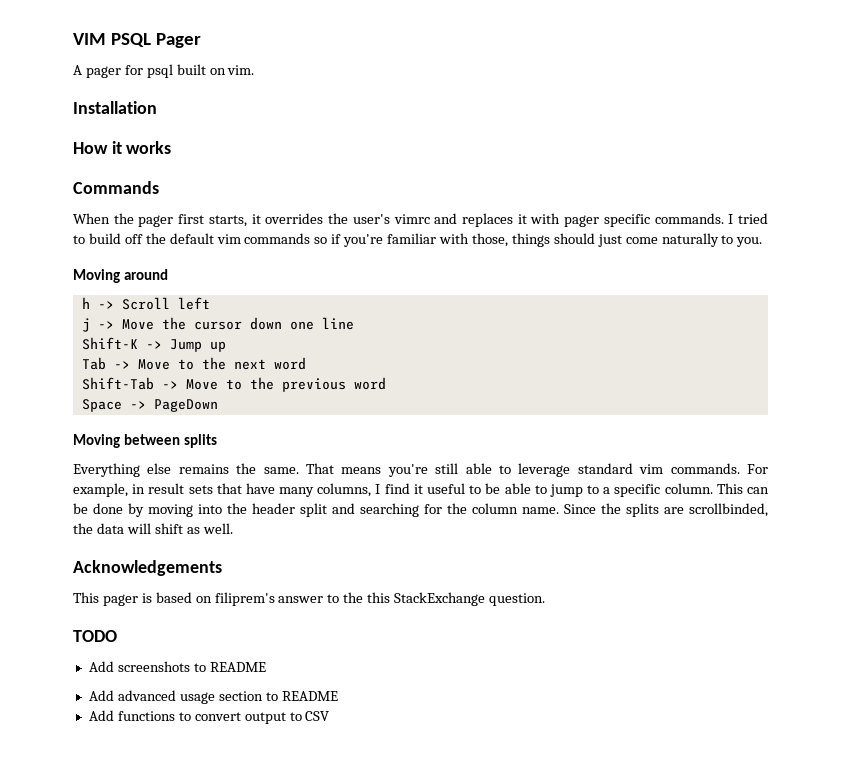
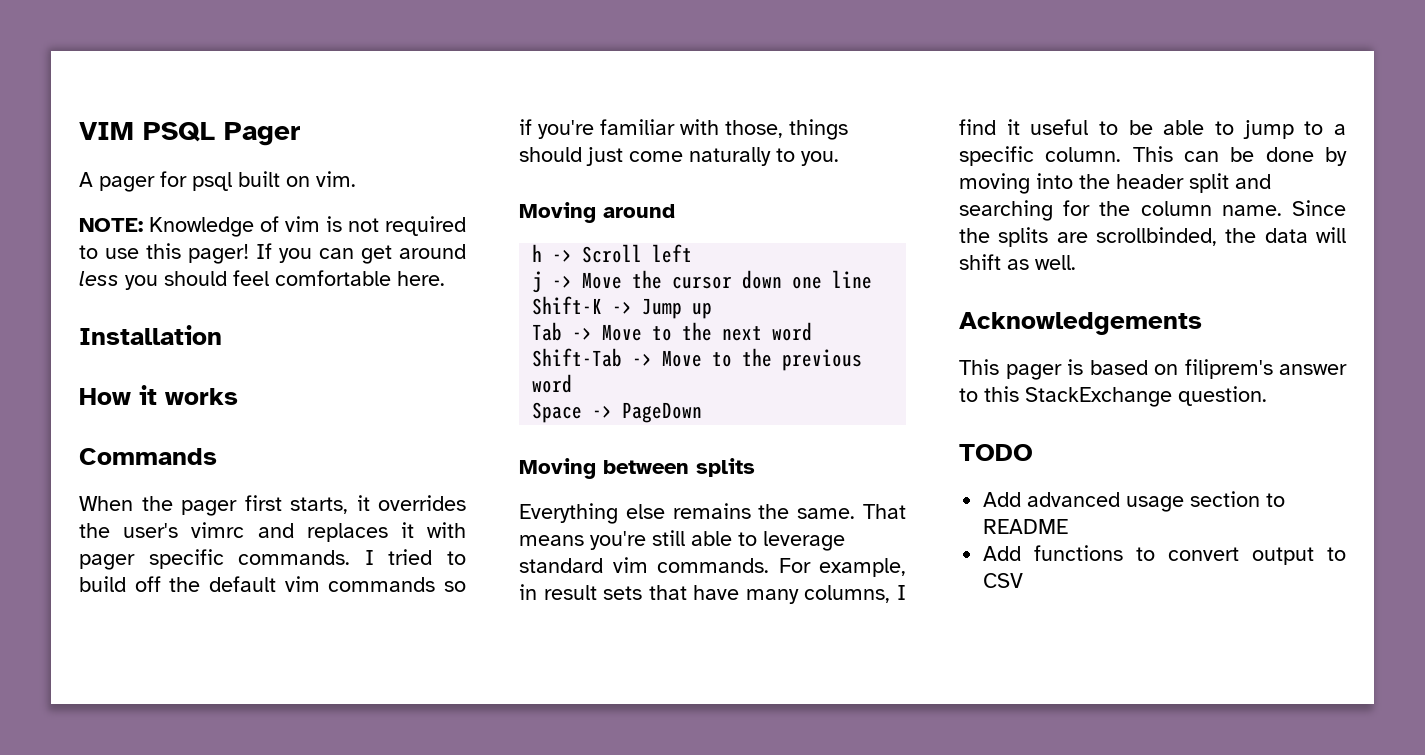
+ NOTE: Knowledge of vim is not required to use this pager! If you can get around less you should feel comfortable here.
- This pager is based on filiprem's answer to the this StackExchange question.
+ This pager is based on filiprem's answer to this StackExchange question.
- Add screenshots to README

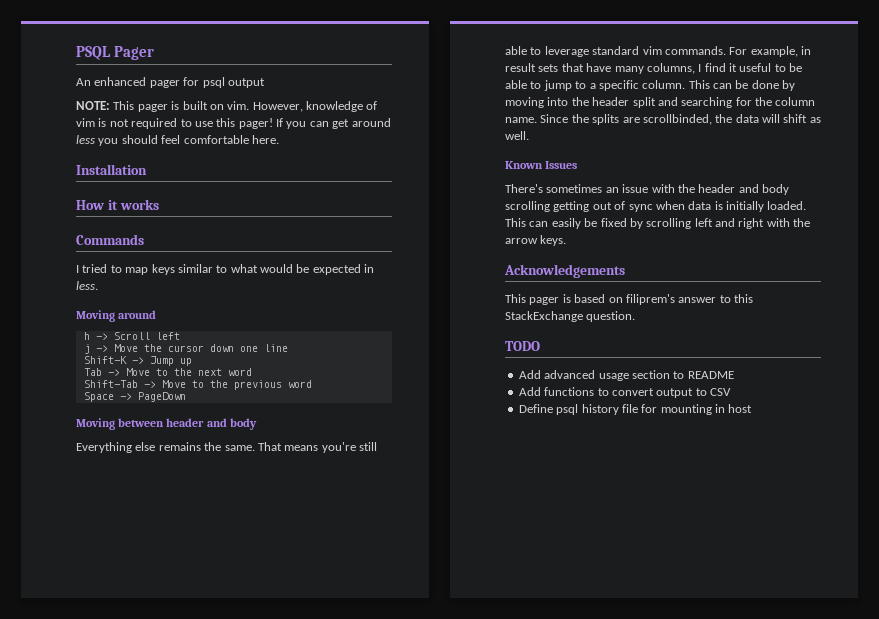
- VIM PSQL Pager
+ PSQL Pager
- A pager for psql built on vim.
- NOTE: Knowledge of vim is not required to use this pager!
+ An enhanced pager for psql output
+ NOTE: This pager is built on vim. However, knowledge of vim is not required to use this pager!
- When the pager first starts, it overrides the user's vimrc and replaces it with pager specific commands. I tried to build off the default vim commands so if you're familiar with those, things should just come naturally to you.
+ I tried to map keys similar to what would be expected in less.
- Moving between splits
+ Moving between header and body
+ Known Issues
+ There's sometimes an issue with the header and body scrolling getting out of sync when data is initially loaded. This can easily be fixed by scrolling left and right with the arrow keys.
+ Define psql history file for mounting in host

